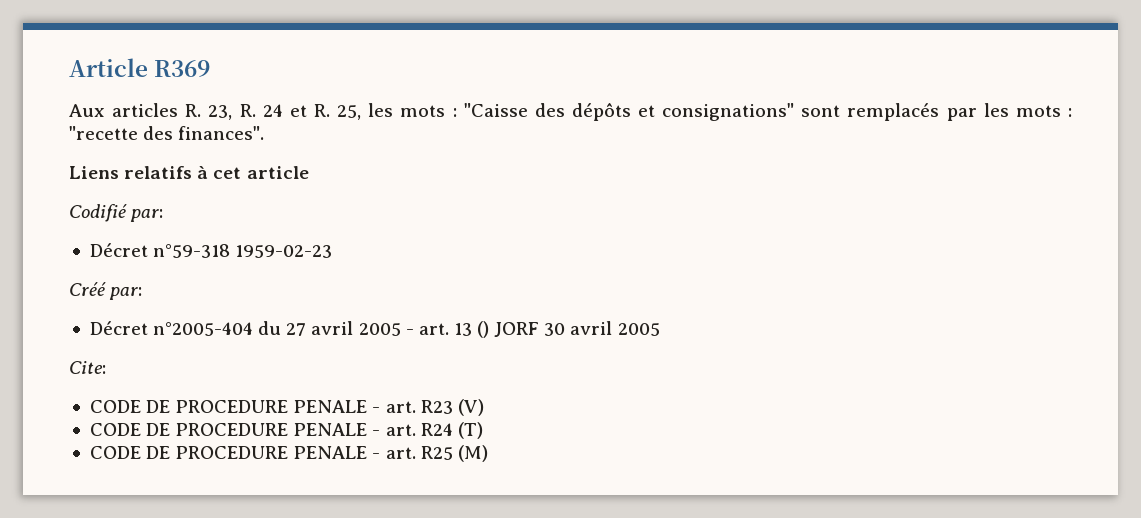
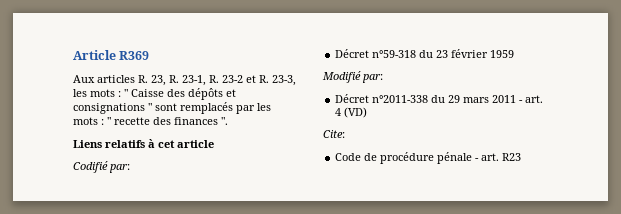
- Aux articles R. 23, R. 24 et R. 25, les mots : "Caisse des dépôts et consignations" sont remplacés par les mots : "recette des finances".
+ Aux articles R. 23, R. 23-1, R. 23-2 et R. 23-3, les mots : " Caisse des dépôts et consignations " sont remplacés par les mots : " recette des finances ".
- Décret n°59-318 1959-02-23
- Créé par:
- Décret n°2005-404 du 27 avril 2005 - art. 13 () JORF 30 avril 2005
+ Décret n°59-318 du 23 février 1959
+ Modifié par:
+ Décret n°2011-338 du 29 mars 2011 - art. 4 (VD)
  Cite:
- CODE DE PROCEDURE PENALE - art. R23 (V)
- CODE DE PROCEDURE PENALE - art. R24 (T)
- CODE DE PROCEDURE PENALE - art. R25 (M)
+ Code de procédure pénale - art. R23

